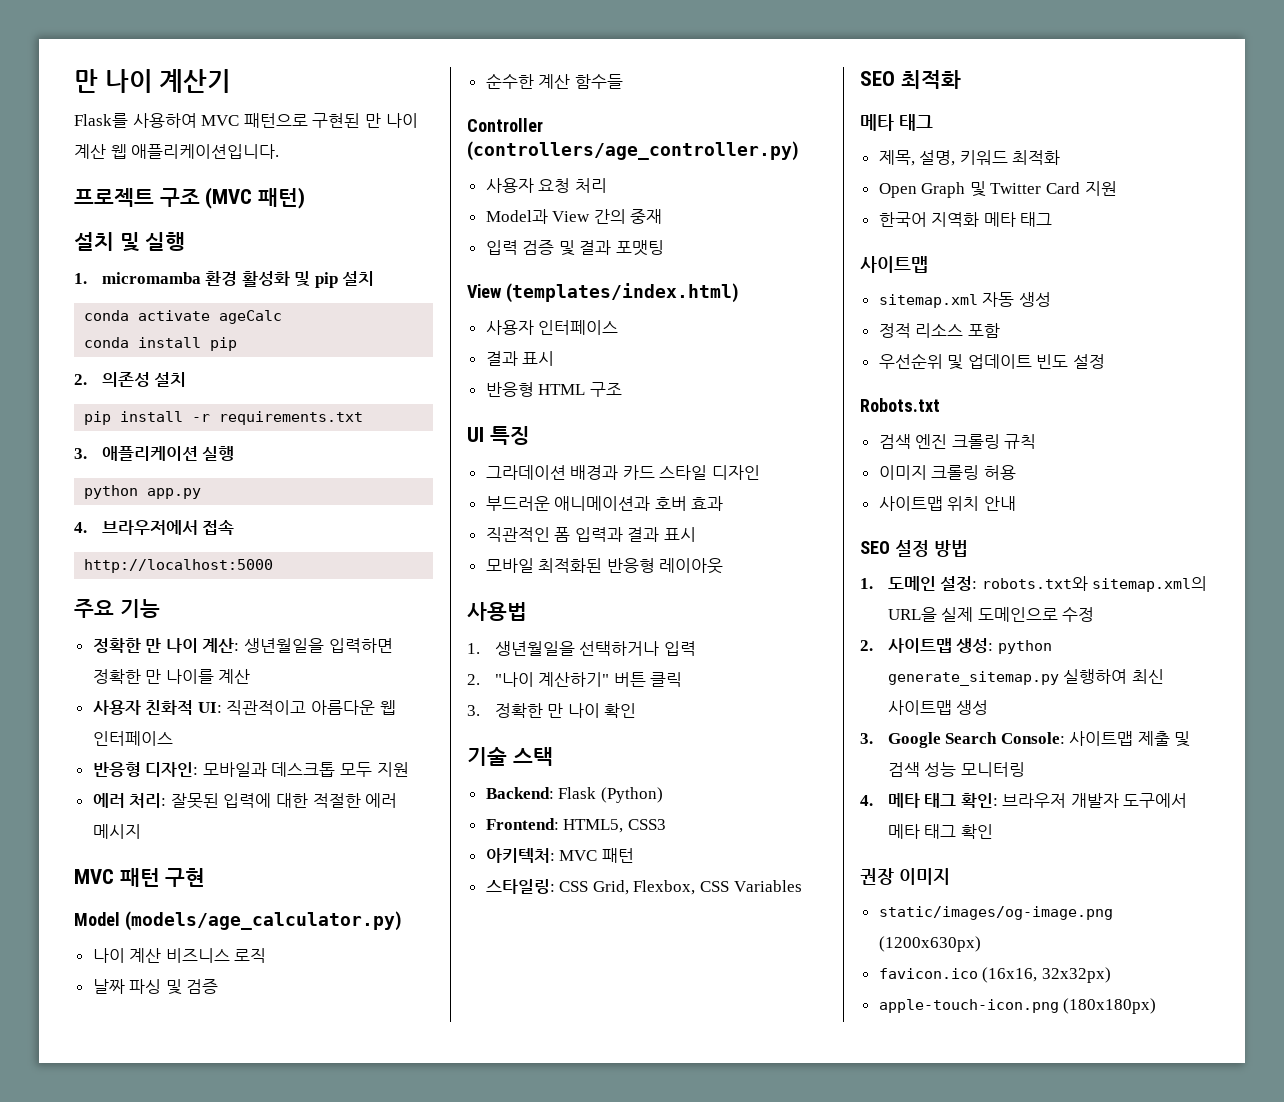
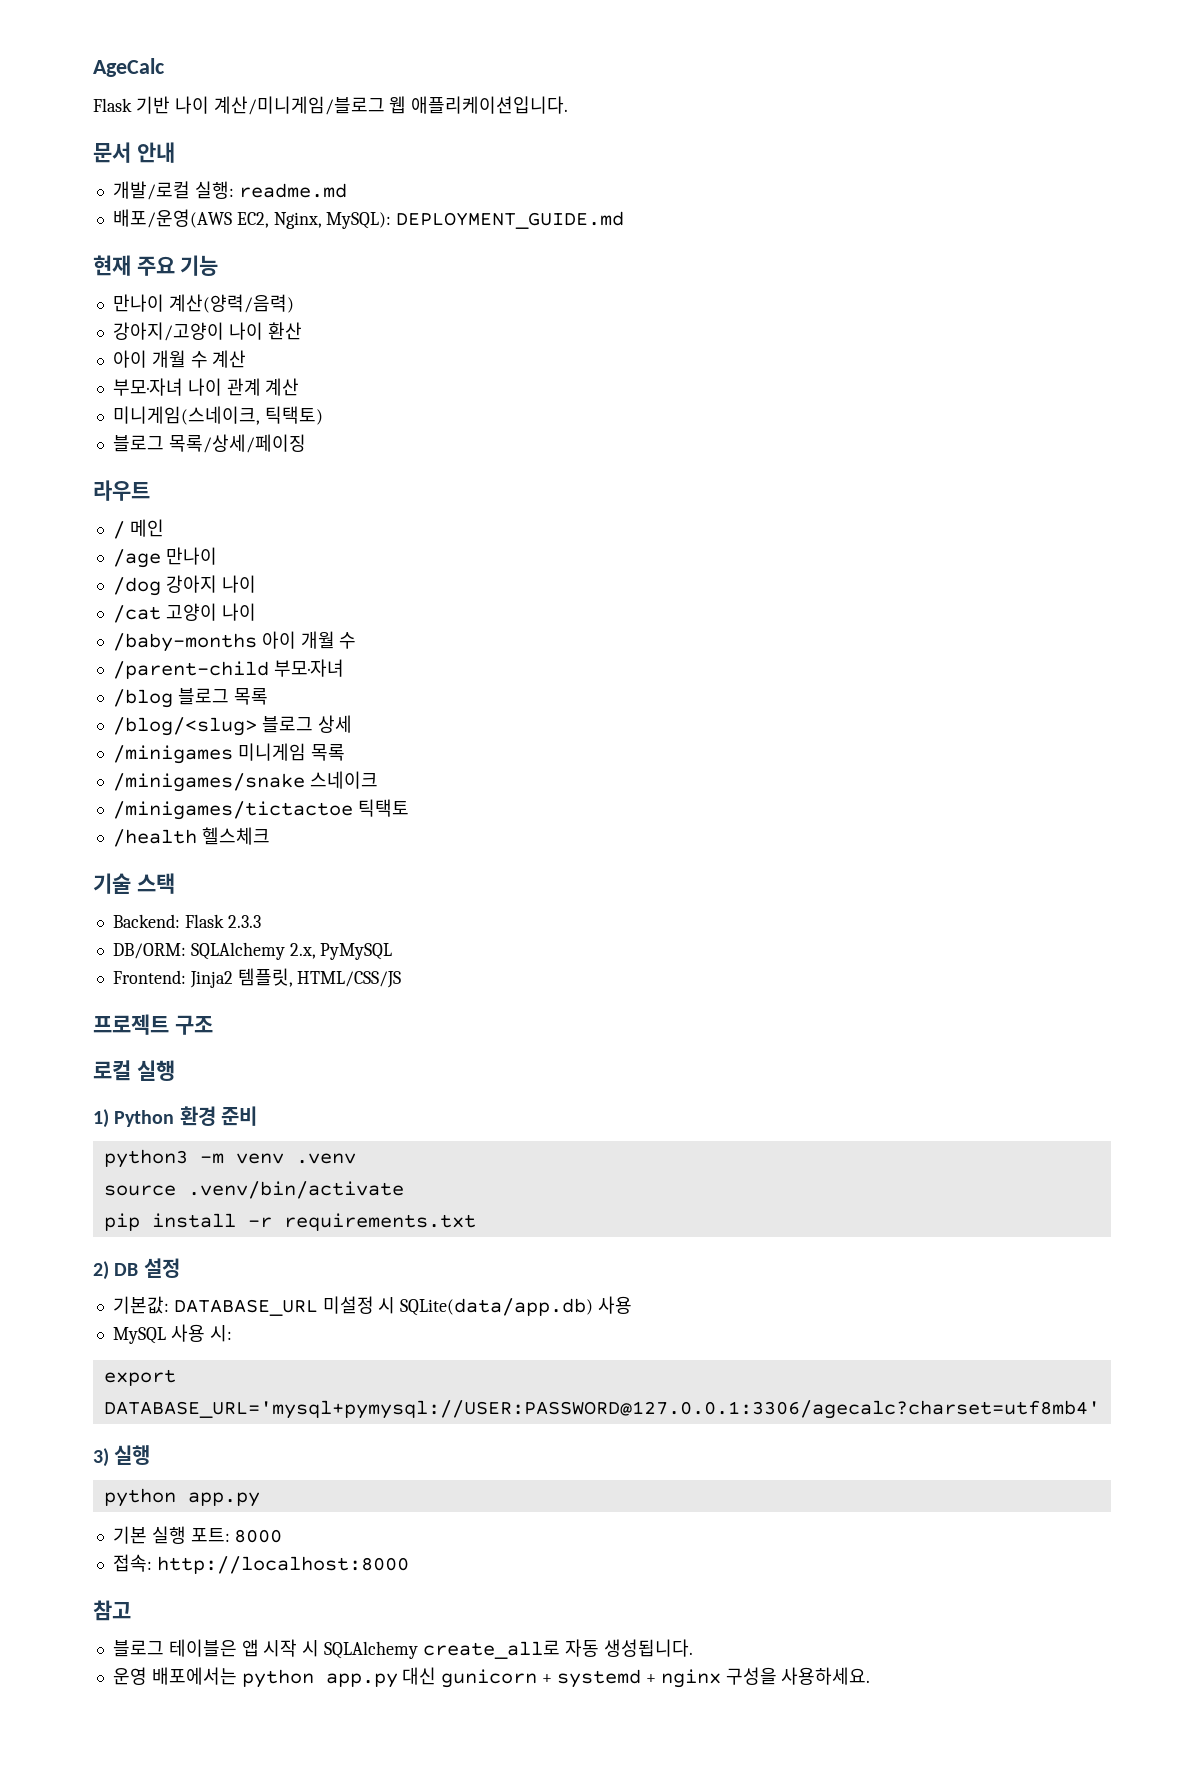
- 만 나이 계산기
- Flask를 사용하여 MVC 패턴으로 구현된 만 나이 계산 웹 애플리케이션입니다.
- 프로젝트 구조 (MVC 패턴)
- 설치 및 실행
- 1. micromamba 환경 활성화 및 pip 설치
- conda activate ageCalc
- conda install pip
- 2. 의존성 설치
+ AgeCalc
+ Flask 기반 나이 계산/미니게임/블로그 웹 애플리케이션입니다.
+ 문서 안내
+ 개발/로컬 실행: readme.md
+ 배포/운영(AWS EC2, Nginx, MySQL): DEPLOYMENT_GUIDE.md
+ 현재 주요 기능
+ 만나이 계산(양력/음력)
+ 강아지/고양이 나이 환산
+ 아이 개월 수 계산
+ 부모·자녀 나이 관계 계산
+ 미니게임(스네이크, 틱택토)
+ 블로그 목록/상세/페이징
+ 라우트
+ / 메인
+ /age 만나이
+ /dog 강아지 나이
+ /cat 고양이 나이
+ /baby-months 아이 개월 수
+ /parent-child 부모·자녀
+ /blog 블로그 목록
+ /blog/<slug> 블로그 상세
+ /minigames 미니게임 목록
+ /minigames/snake 스네이크
+ /minigames/tictactoe 틱택토
+ /health 헬스체크
+ 기술 스택
+ Backend: Flask 2.3.3
+ DB/ORM: SQLAlchemy 2.x, PyMySQL
+ Frontend: Jinja2 템플릿, HTML/CSS/JS
+ 프로젝트 구조
+ 로컬 실행
+ 1) Python 환경 준비
+ python3 -m venv .venv
+ source .venv/bin/activate
  pip install -r requirements.txt
- 3. 애플리케이션 실행
+ 2) DB 설정
+ 기본값: DATABASE_URL 미설정 시 SQLite(data/app.db) 사용
+ MySQL 사용 시:
+ export DATABASE_URL='mysql+pymysql://USER:PASSWORD@127.0.0.1:3306/agecalc?charset=utf8mb4'
+ 3) 실행
  python app.py
- 4. 브라우저에서 접속
- http://localhost:5000
- 주요 기능
- 정확한 만 나이 계산: 생년월일을 입력하면 정확한 만 나이를 계산
- 사용자 친화적 UI: 직관적이고 아름다운 웹 인터페이스
- 반응형 디자인: 모바일과 데스크톱 모두 지원
- 에러 처리: 잘못된 입력에 대한 적절한 에러 메시지
- MVC 패턴 구현
- Model (models/age_calculator.py)
- 나이 계산 비즈니스 로직
- 날짜 파싱 및 검증
- 순수한 계산 함수들
- Controller (controllers/age_controller.py)
- 사용자 요청 처리
- Model과 View 간의 중재
- 입력 검증 및 결과 포맷팅
- View (templates/index.html)
- 사용자 인터페이스
- 결과 표시
- 반응형 HTML 구조
- UI 특징
- 그라데이션 배경과 카드 스타일 디자인
- 부드러운 애니메이션과 호버 효과
- 직관적인 폼 입력과 결과 표시
- 모바일 최적화된 반응형 레이아웃
- 사용법
- 1. 생년월일을 선택하거나 입력
- 2. "나이 계산하기" 버튼 클릭
- 3. 정확한 만 나이 확인
- 기술 스택
- Backend: Flask (Python)
- Frontend: HTML5, CSS3
- 아키텍처: MVC 패턴
- 스타일링: CSS Grid, Flexbox, CSS Variables
- SEO 최적화
- 메타 태그
- 제목, 설명, 키워드 최적화
- Open Graph 및 Twitter Card 지원
- 한국어 지역화 메타 태그
- 사이트맵
- sitemap.xml 자동 생성
- 정적 리소스 포함
- 우선순위 및 업데이트 빈도 설정
- Robots.txt
- 검색 엔진 크롤링 규칙
- 이미지 크롤링 허용
- 사이트맵 위치 안내
- SEO 설정 방법
- 1. 도메인 설정: robots.txt와 sitemap.xml의 URL을 실제 도메인으로 수정
- 2. 사이트맵 생성: python generate_sitemap.py 실행하여 최신 사이트맵 생성
- 3. Google Search Console: 사이트맵 제출 및 검색 성능 모니터링
- 4. 메타 태그 확인: 브라우저 개발자 도구에서 메타 태그 확인
- 권장 이미지
- static/images/og-image.png (1200x630px)
- favicon.ico (16x16, 32x32px)
- apple-touch-icon.png (180x180px)
+ 기본 실행 포트: 8000
+ 접속: http://localhost:8000
+ 참고
+ 블로그 테이블은 앱 시작 시 SQLAlchemy create_all로 자동 생성됩니다.
+ 운영 배포에서는 python app.py 대신 gunicorn + systemd + nginx 구성을 사용하세요.

